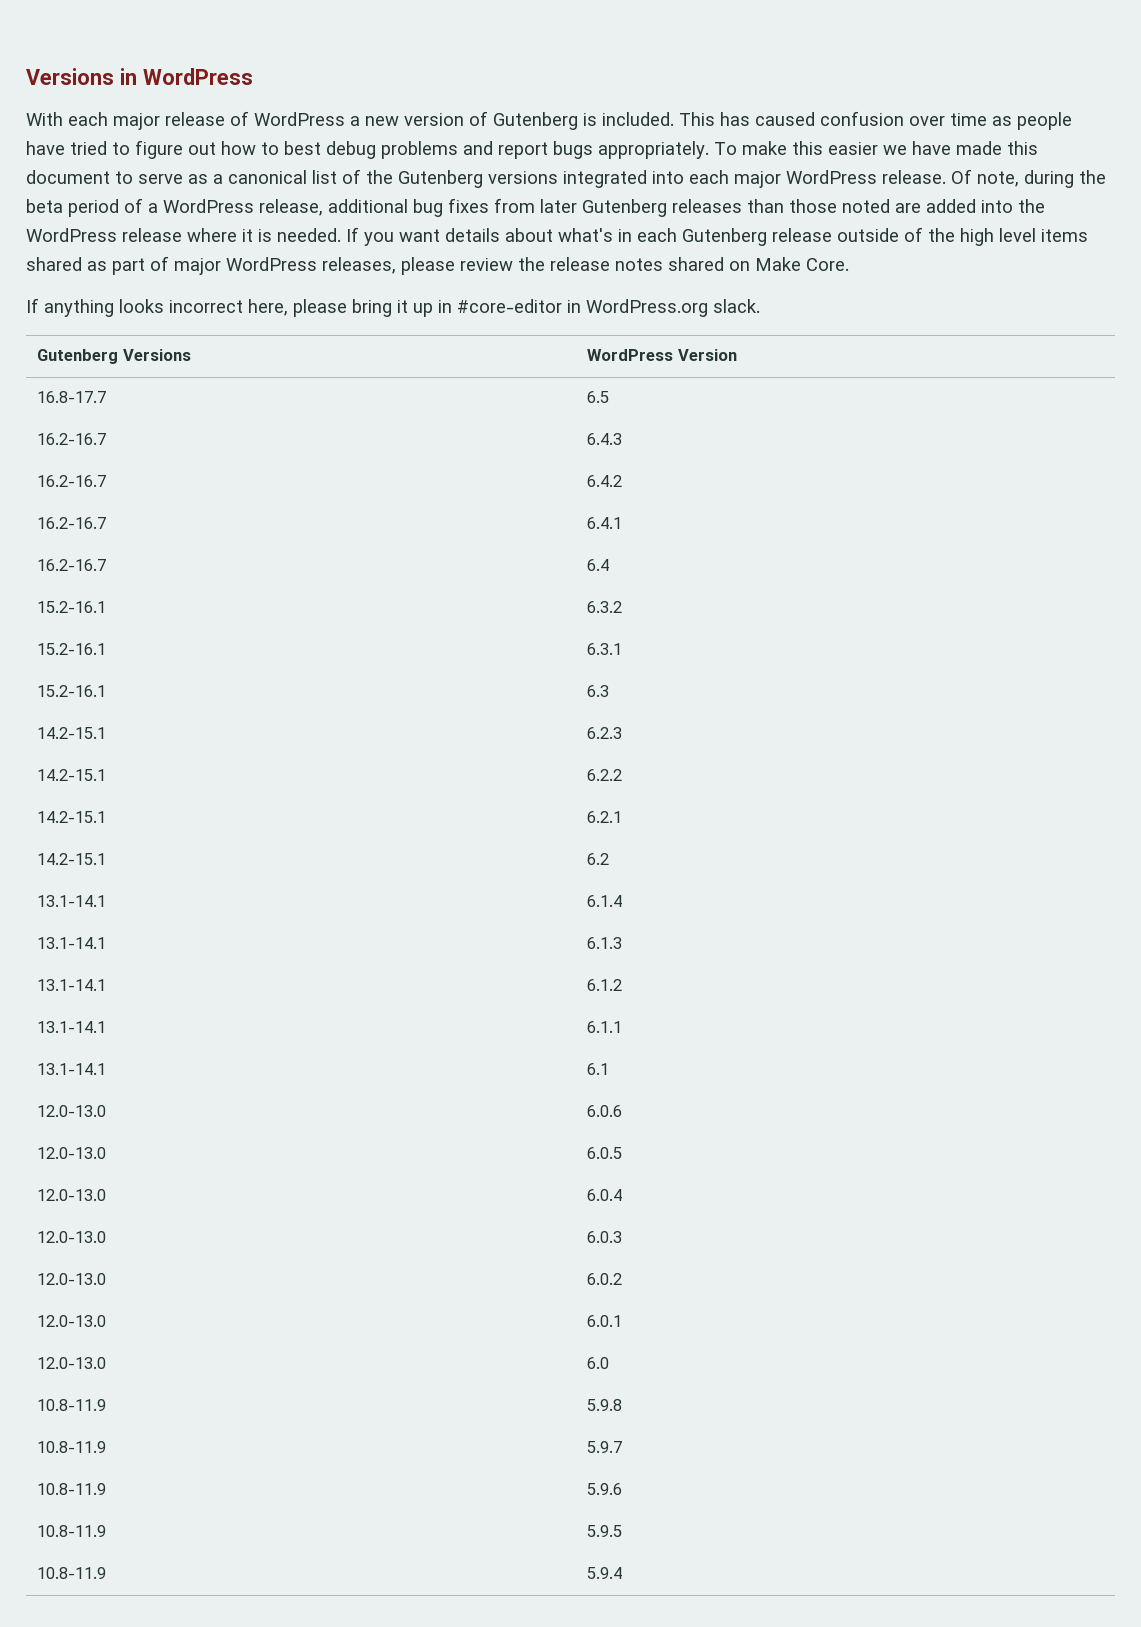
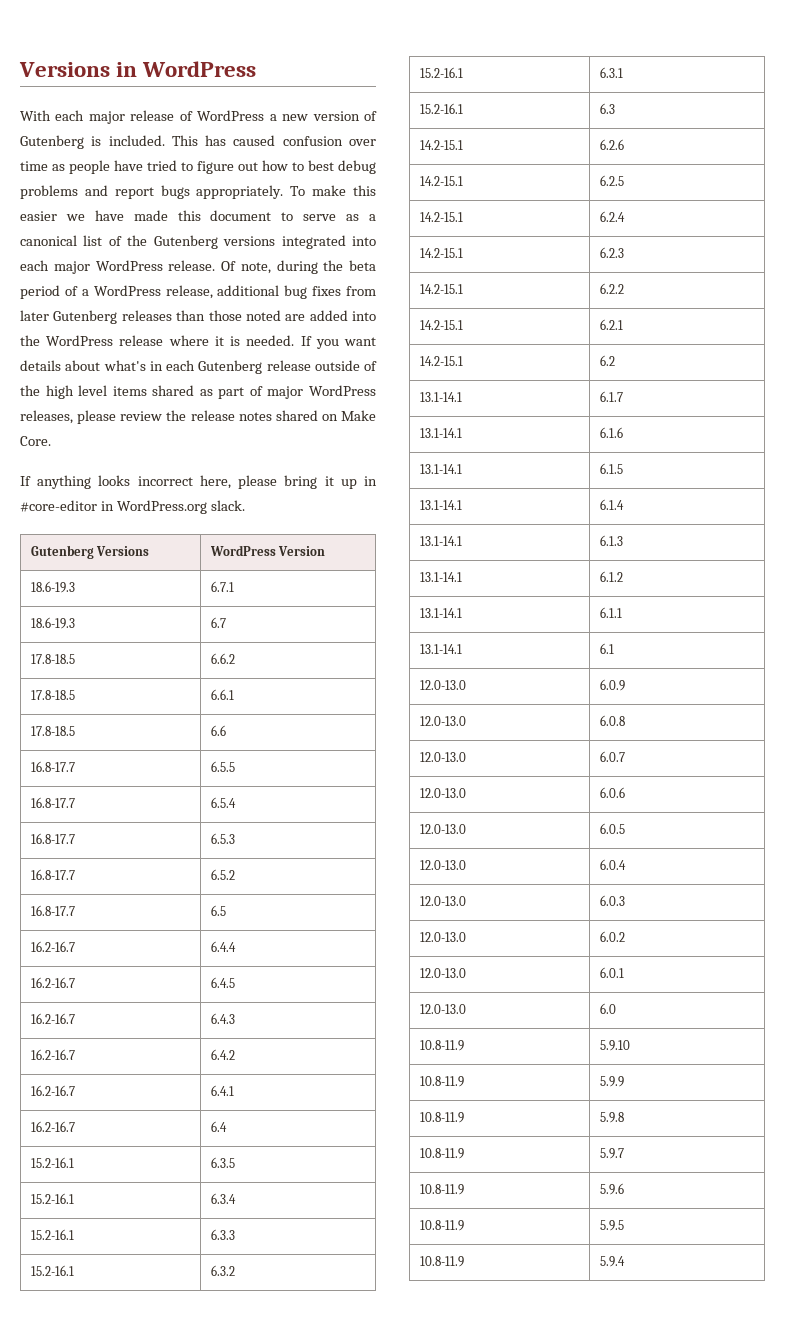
+ 18.6-19.3 | 6.7.1
+ 18.6-19.3 | 6.7
+ 17.8-18.5 | 6.6.2
+ 17.8-18.5 | 6.6.1
+ 17.8-18.5 | 6.6
+ 16.8-17.7 | 6.5.5
+ 16.8-17.7 | 6.5.4
+ 16.8-17.7 | 6.5.3
+ 16.8-17.7 | 6.5.2
  16.8-17.7 | 6.5
+ 16.2-16.7 | 6.4.4
+ 16.2-16.7 | 6.4.5
+ 15.2-16.1 | 6.3.5
+ 15.2-16.1 | 6.3.4
+ 15.2-16.1 | 6.3.3
+ 14.2-15.1 | 6.2.6
+ 14.2-15.1 | 6.2.5
+ 14.2-15.1 | 6.2.4
+ 13.1-14.1 | 6.1.7
+ 13.1-14.1 | 6.1.6
+ 13.1-14.1 | 6.1.5
+ 12.0-13.0 | 6.0.9
+ 12.0-13.0 | 6.0.8
+ 12.0-13.0 | 6.0.7
+ 10.8-11.9 | 5.9.10
+ 10.8-11.9 | 5.9.9

